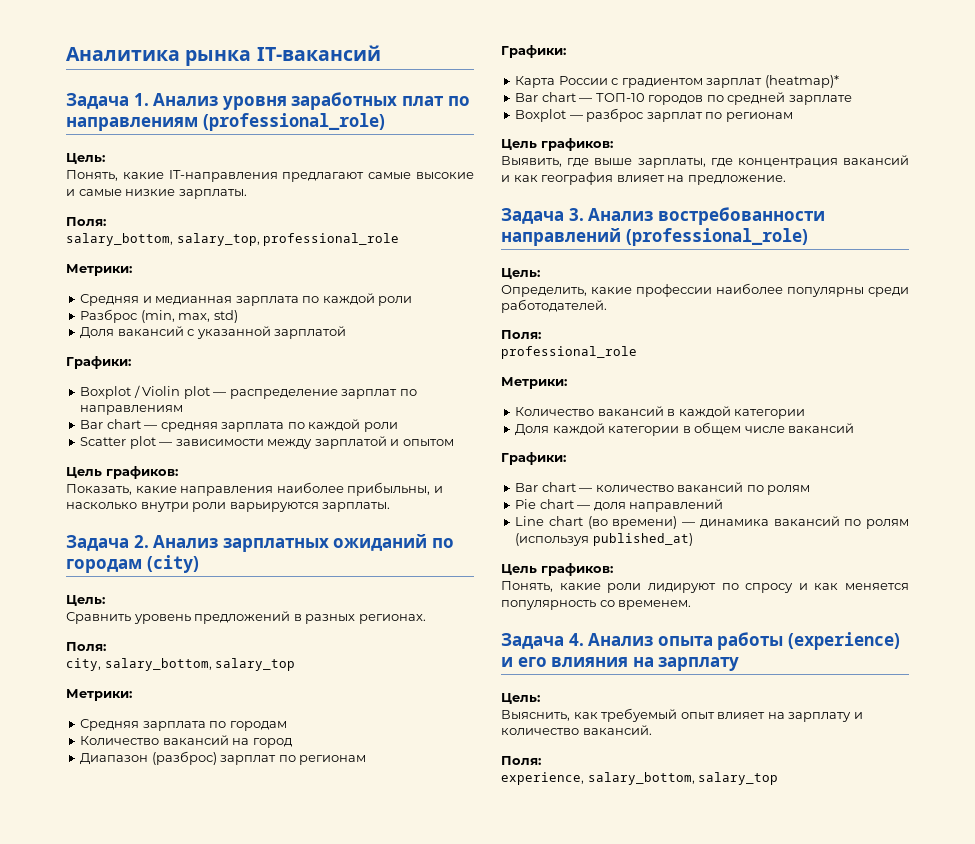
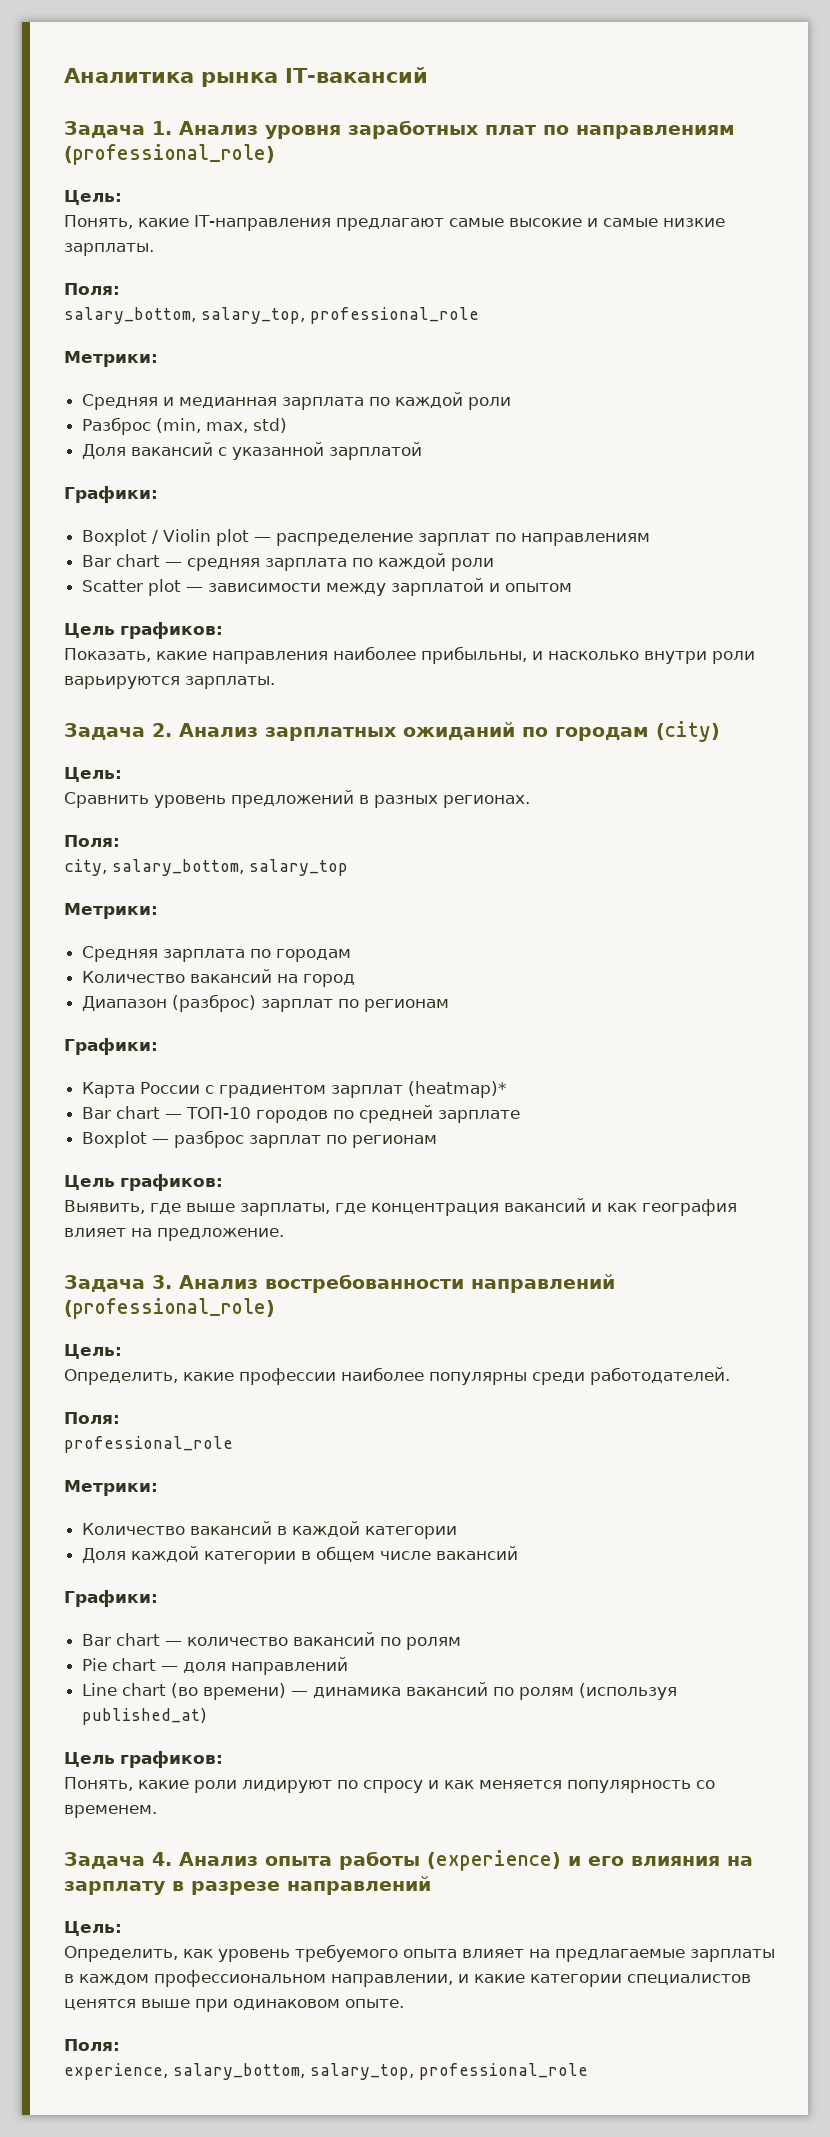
- Задача 4. Анализ опыта работы (experience) и его влияния на зарплату
+ Задача 4. Анализ опыта работы (experience) и его влияния на зарплату в разрезе направлений
  Цель:
- Выяснить, как требуемый опыт влияет на зарплату и количество вакансий.
+ Определить, как уровень требуемого опыта влияет на предлагаемые зарплаты в каждом профессиональном направлении, и какие категории специалистов ценятся выше при одинаковом опыте.
- experience, salary_bottom, salary_top
+ experience, salary_bottom, salary_top, professional_role

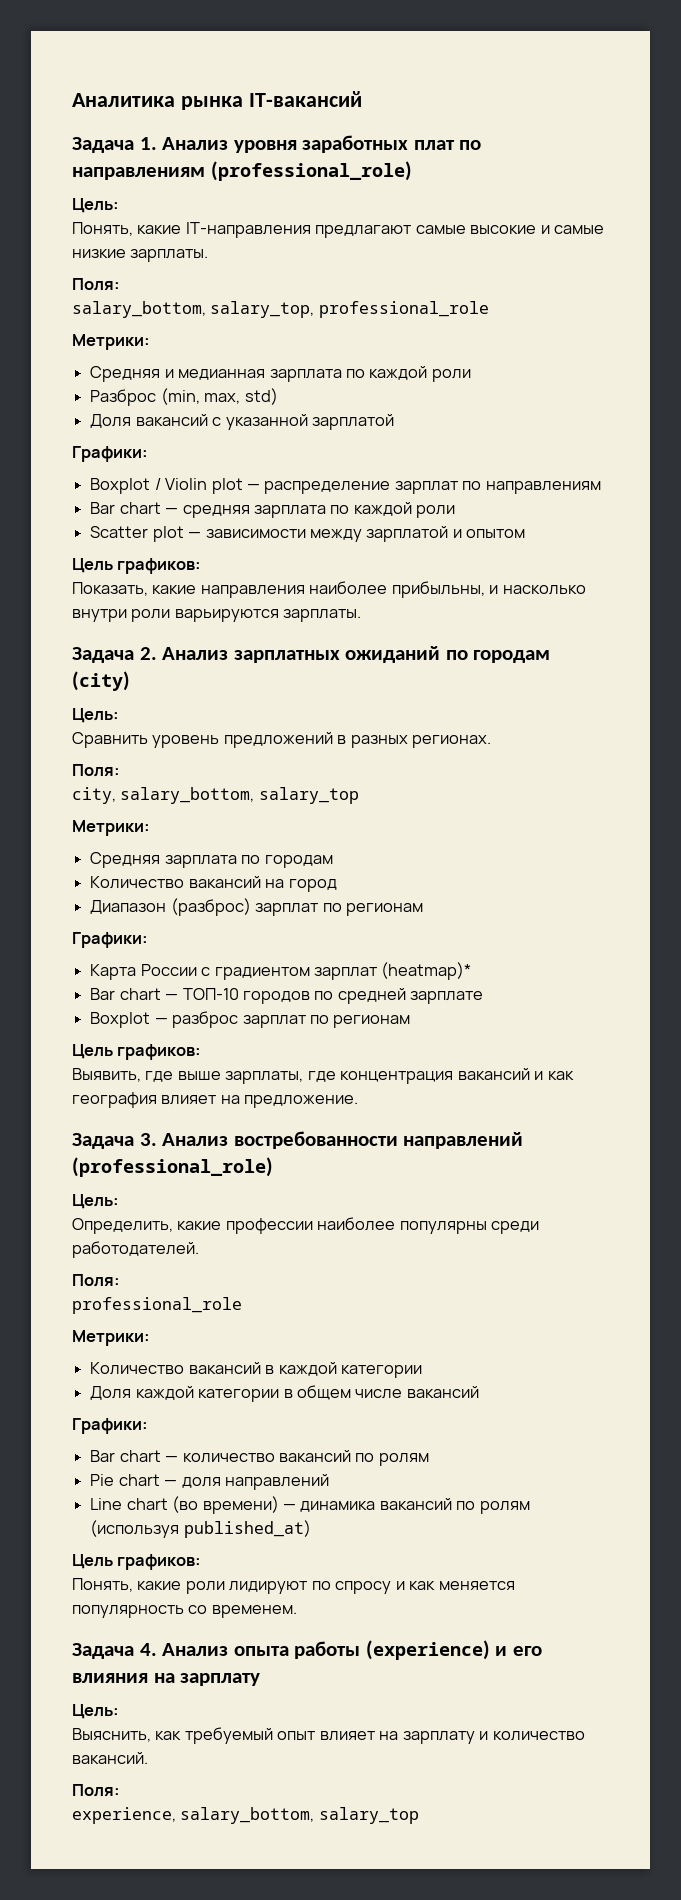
- Задача 4. Анализ опыта работы (experience) и его влияния на зарплату в разрезе направлений
+ Задача 4. Анализ опыта работы (experience) и его влияния на зарплату
  Цель:
- Определить, как уровень требуемого опыта влияет на предлагаемые зарплаты в каждом профессиональном направлении, и какие категории специалистов ценятся выше при одинаковом опыте.
+ Выяснить, как требуемый опыт влияет на зарплату и количество вакансий.
- experience, salary_bottom, salary_top, professional_role
+ experience, salary_bottom, salary_top

